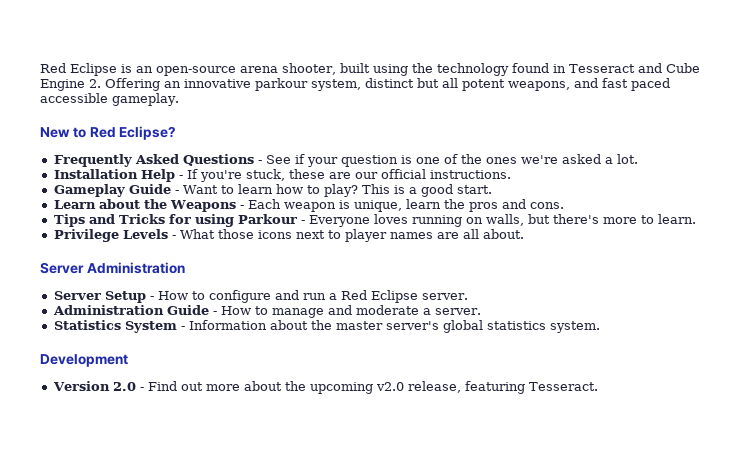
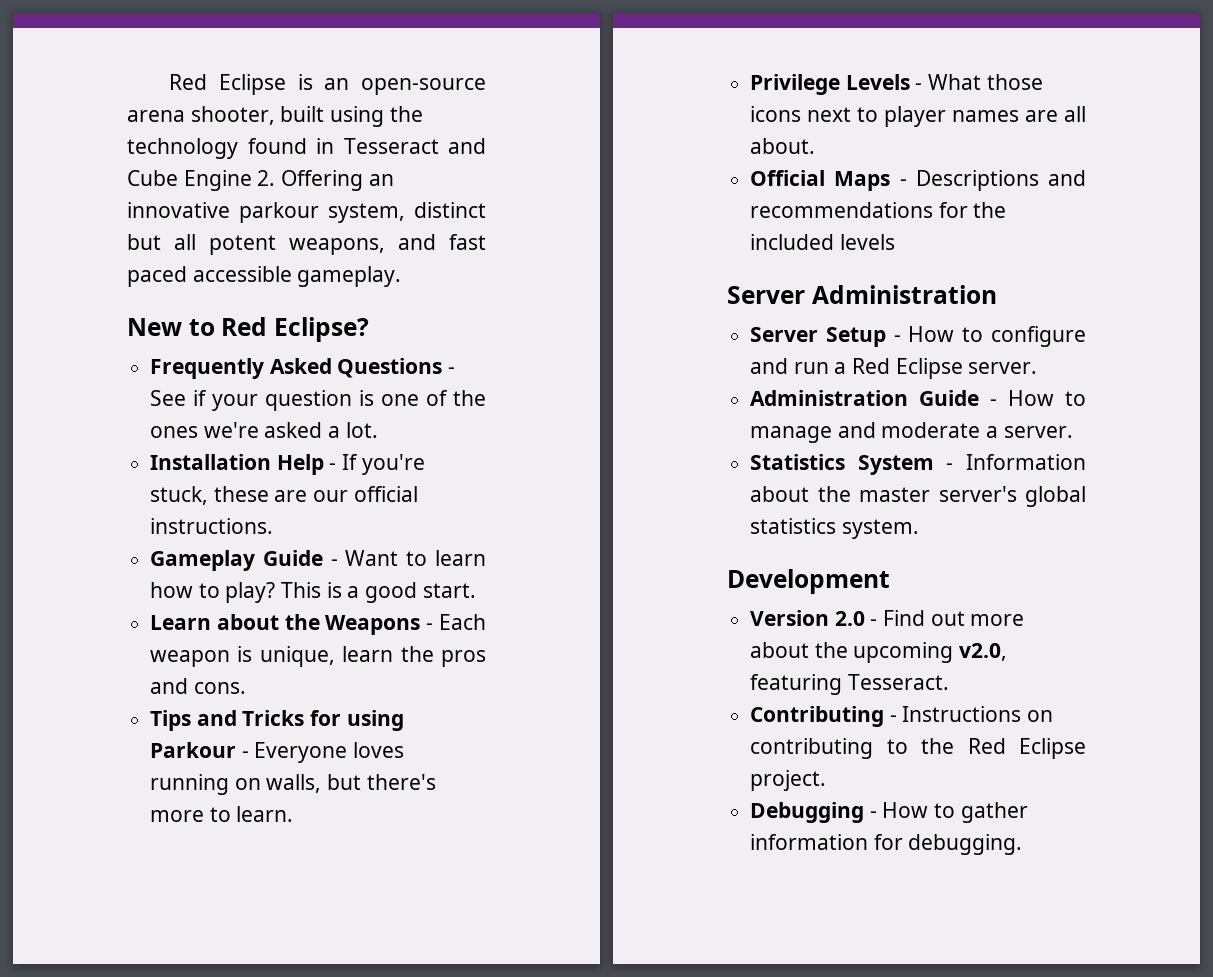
+ Official Maps - Descriptions and recommendations for the included levels
- Version 2.0 - Find out more about the upcoming v2.0 release, featuring Tesseract.
+ Version 2.0 - Find out more about the upcoming v2.0, featuring Tesseract.
+ Contributing - Instructions on contributing to the Red Eclipse project.
+ Debugging - How to gather information for debugging.

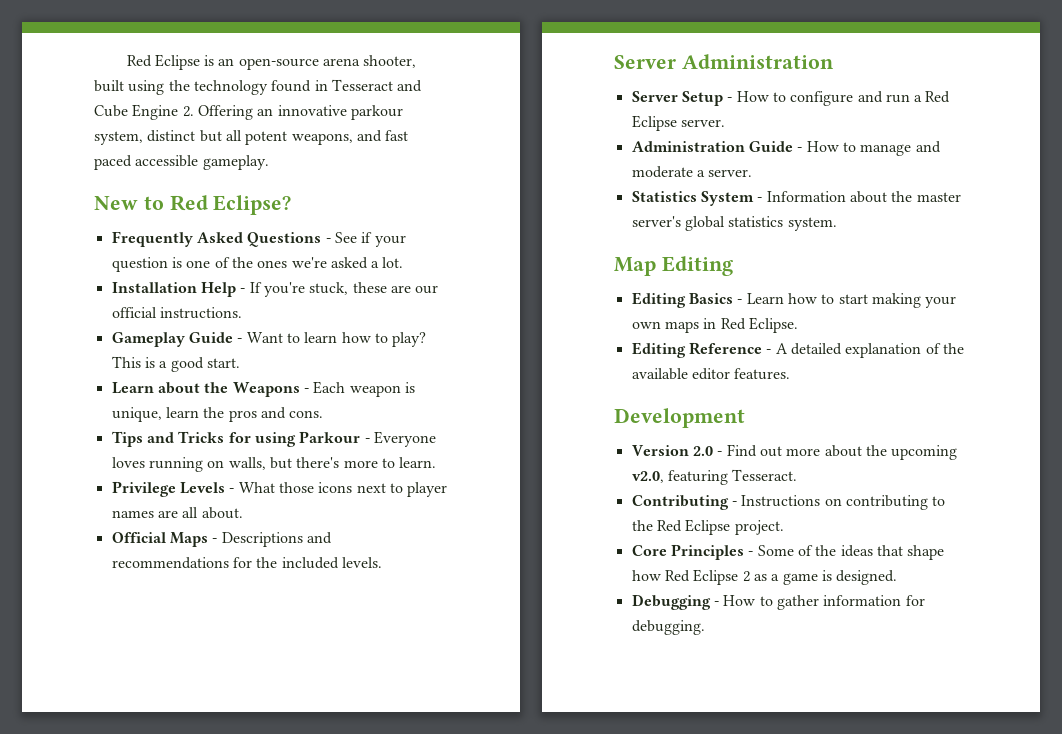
- Official Maps - Descriptions and recommendations for the included levels
+ Official Maps - Descriptions and recommendations for the included levels.
+ Map Editing
+ Editing Basics - Learn how to start making your own maps in Red Eclipse.
+ Editing Reference - A detailed explanation of the available editor features.
+ Core Principles - Some of the ideas that shape how Red Eclipse 2 as a game is designed.

